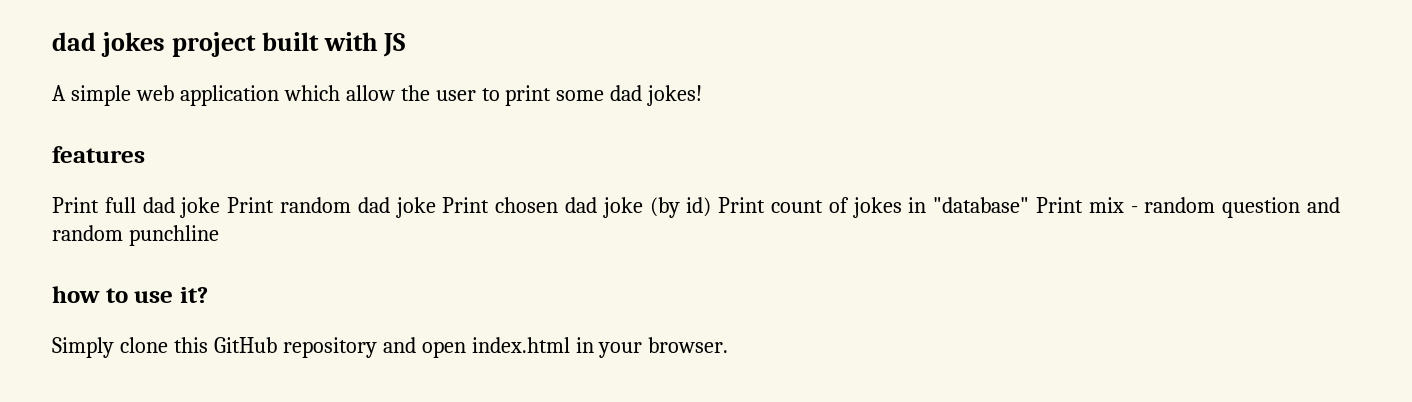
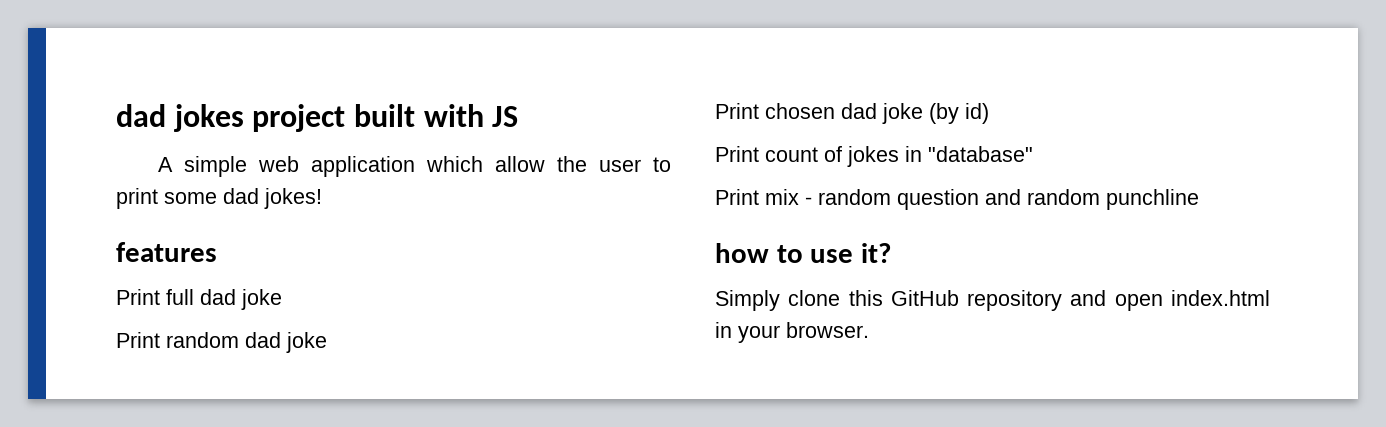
- Print full dad joke Print random dad joke Print chosen dad joke (by id) Print count of jokes in "database" Print mix - random question and random punchline
+ Print full dad joke
+ Print random dad joke
+ Print chosen dad joke (by id)
+ Print count of jokes in "database"
+ Print mix - random question and random punchline

